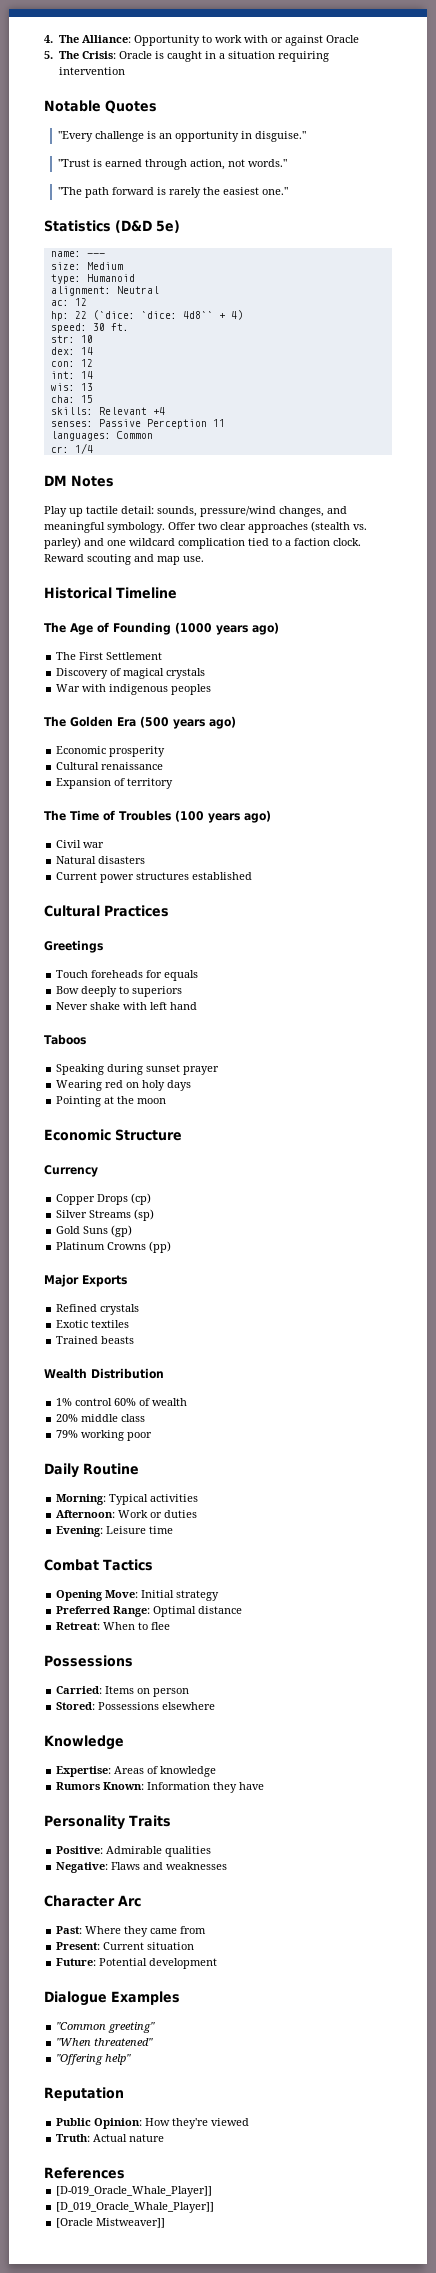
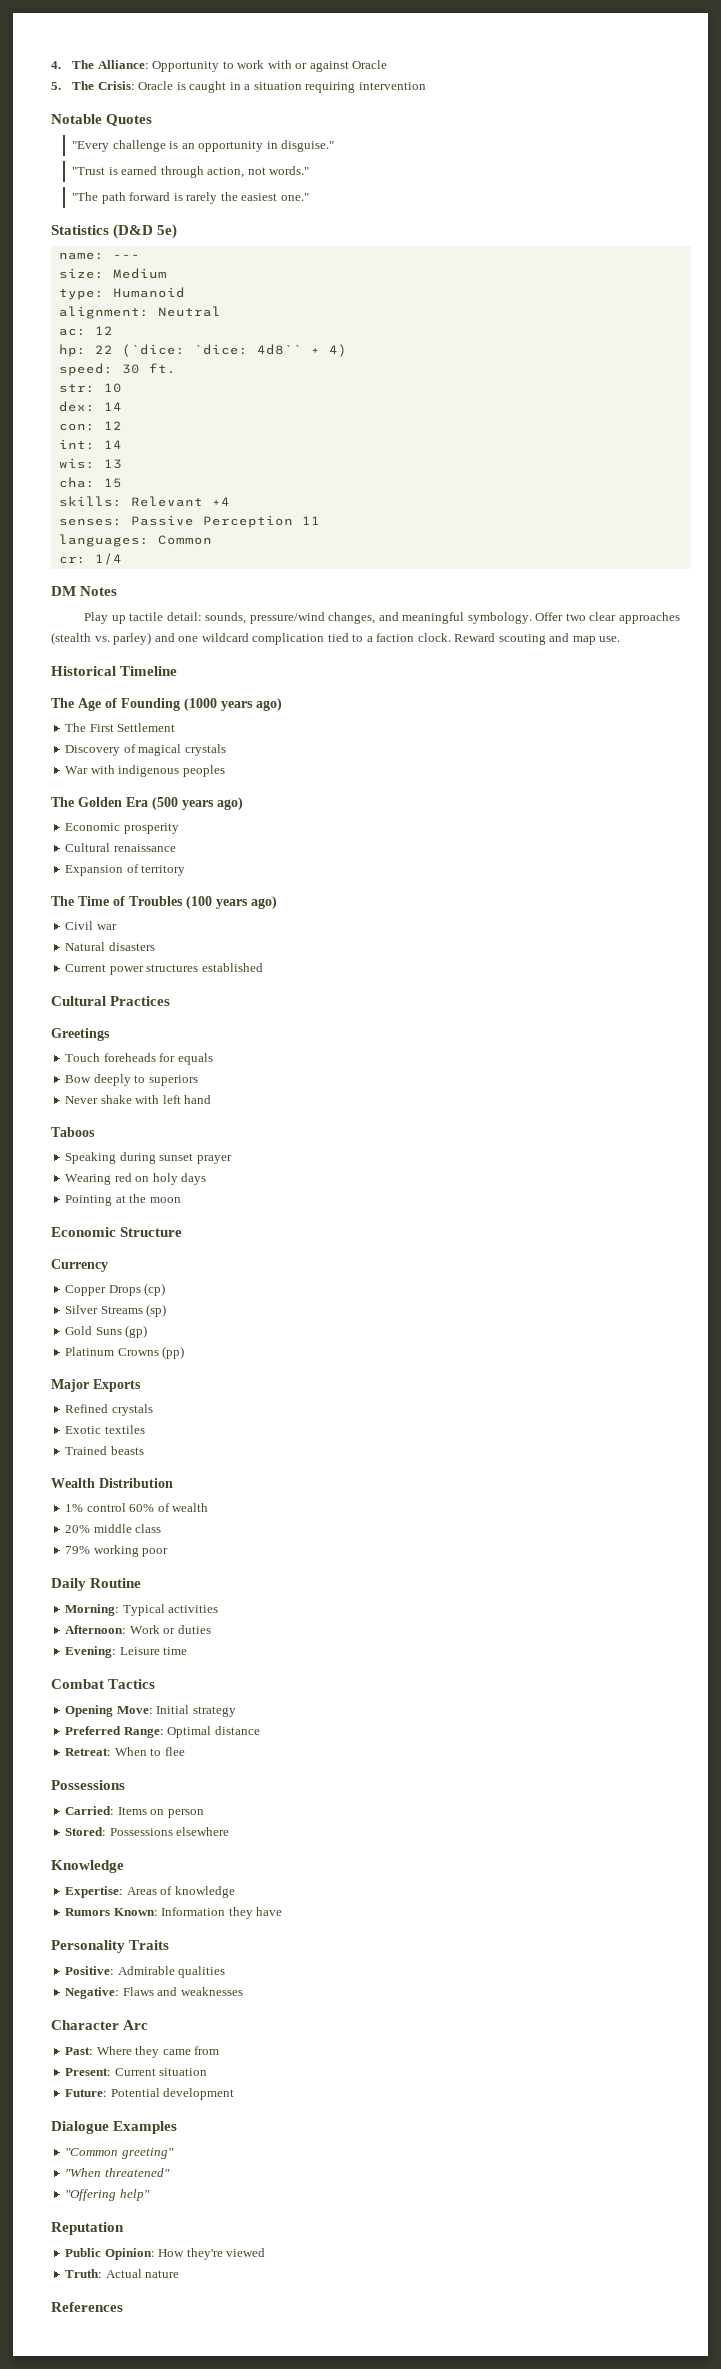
- [D-019_Oracle_Whale_Player]]
- [D_019_Oracle_Whale_Player]]
- [Oracle Mistweaver]]

